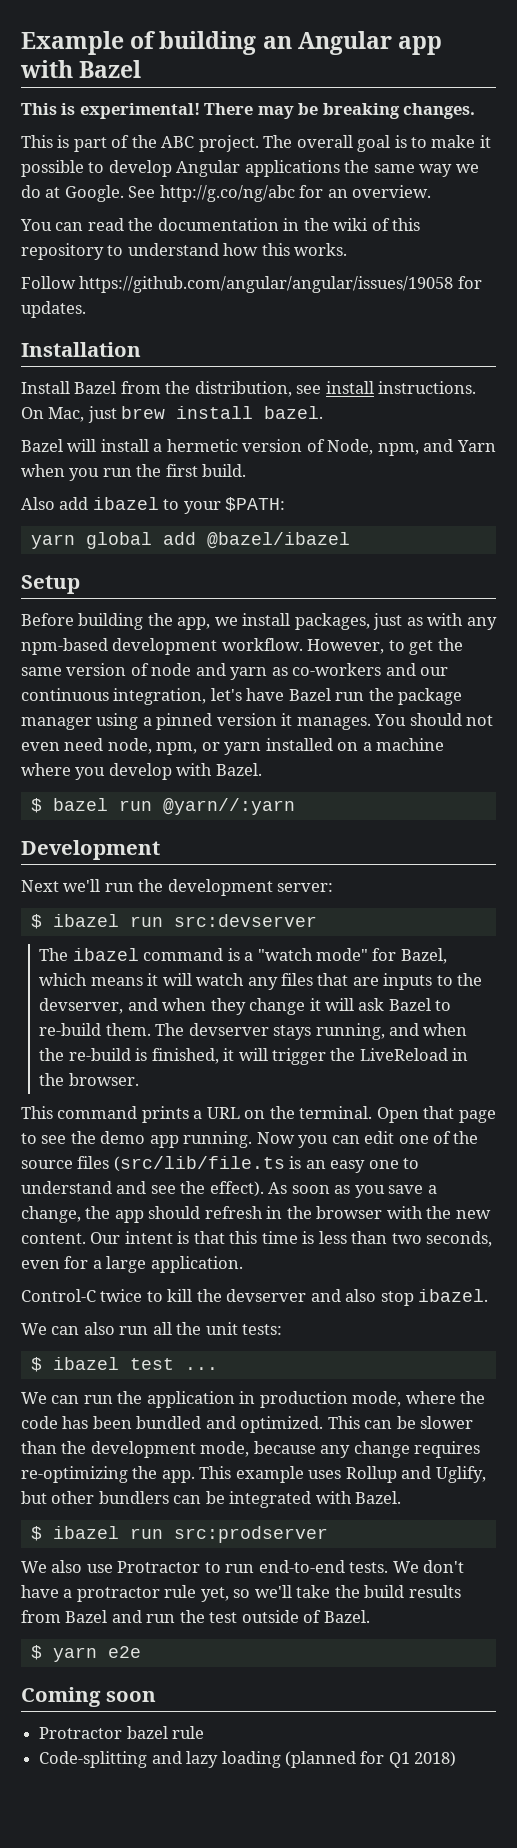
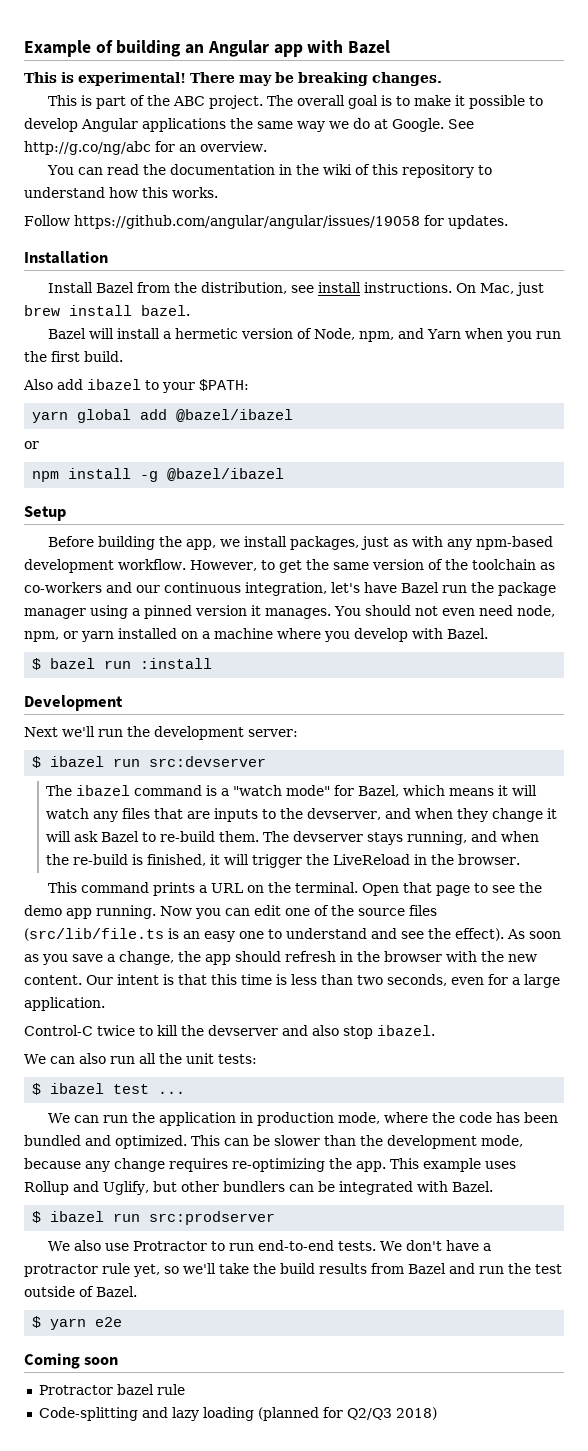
  yarn global add @bazel/ibazel
+ or
+ npm install -g @bazel/ibazel
- However, to get the same version of node and yarn as co-workers and our continuous integration, let's have Bazel run the package manager using a pinned version it manages.
+ However, to get the same version of the toolchain as co-workers and our continuous integration, let's have Bazel run the package manager using a pinned version it manages.
- $ bazel run @yarn//:yarn
+ $ bazel run :install
- Code-splitting and lazy loading (planned for Q1 2018)
+ Code-splitting and lazy loading (planned for Q2/Q3 2018)

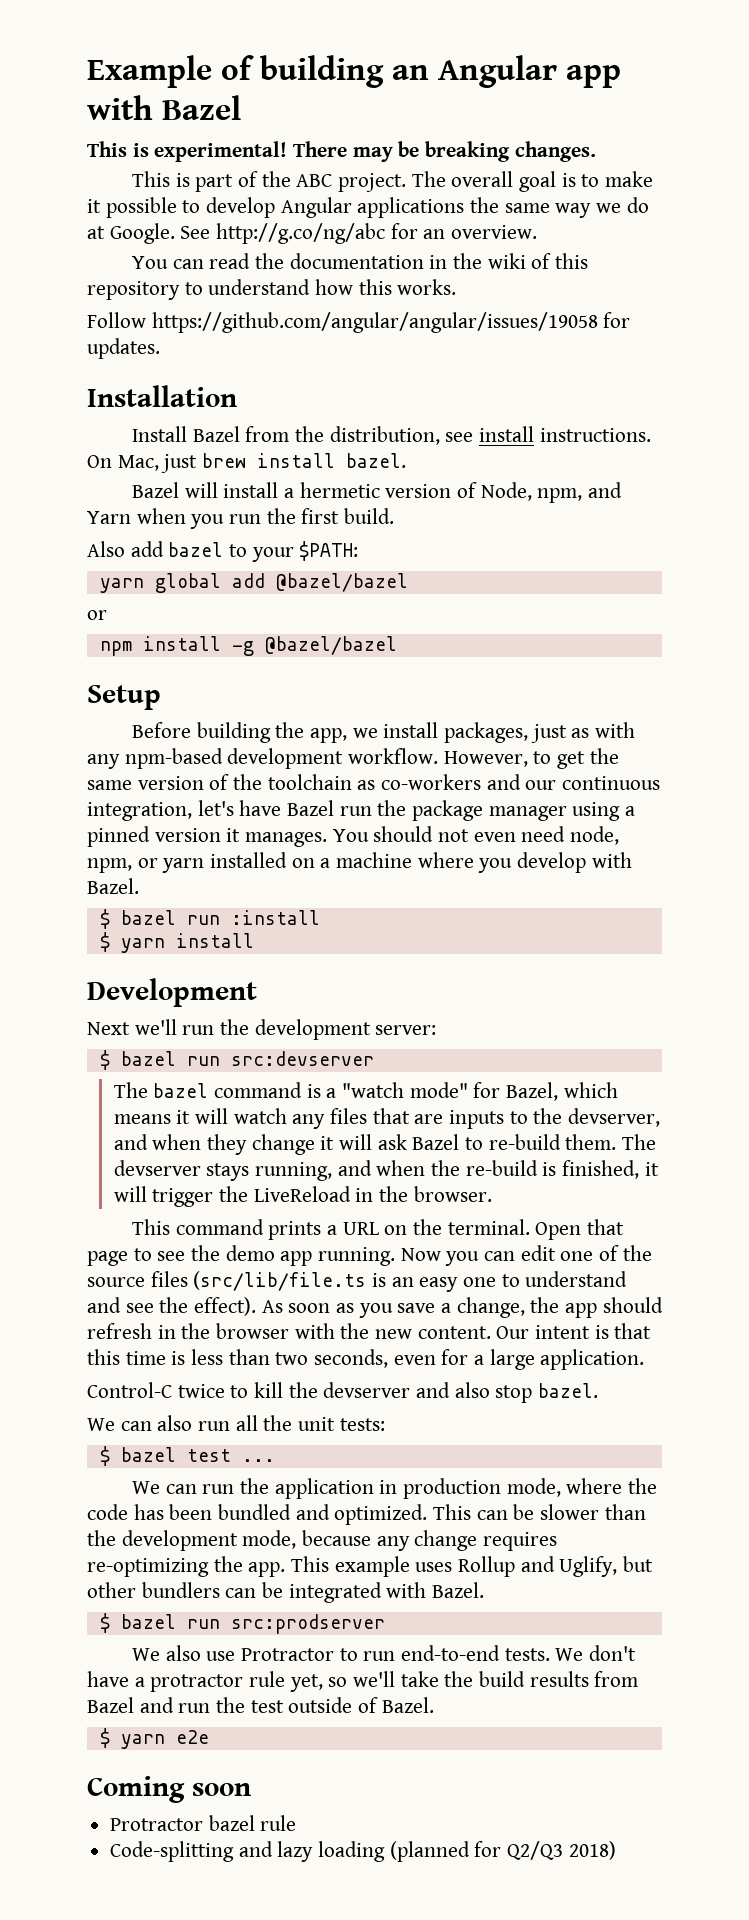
- Also add ibazel to your $PATH:
+ Also add bazel to your $PATH:
- yarn global add @bazel/ibazel
+ yarn global add @bazel/bazel
- npm install -g @bazel/ibazel
+ npm install -g @bazel/bazel
+ $ yarn install
- $ ibazel run src:devserver
+ $ bazel run src:devserver
- The ibazel command is a "watch mode" for Bazel, which means it will watch any files that are inputs to the devserver, and when they change it will ask Bazel to re-build them.
+ The bazel command is a "watch mode" for Bazel, which means it will watch any files that are inputs to the devserver, and when they change it will ask Bazel to re-build them.
- Control-C twice to kill the devserver and also stop ibazel.
+ Control-C twice to kill the devserver and also stop bazel.
- $ ibazel test ...
+ $ bazel test ...
- $ ibazel run src:prodserver
+ $ bazel run src:prodserver

